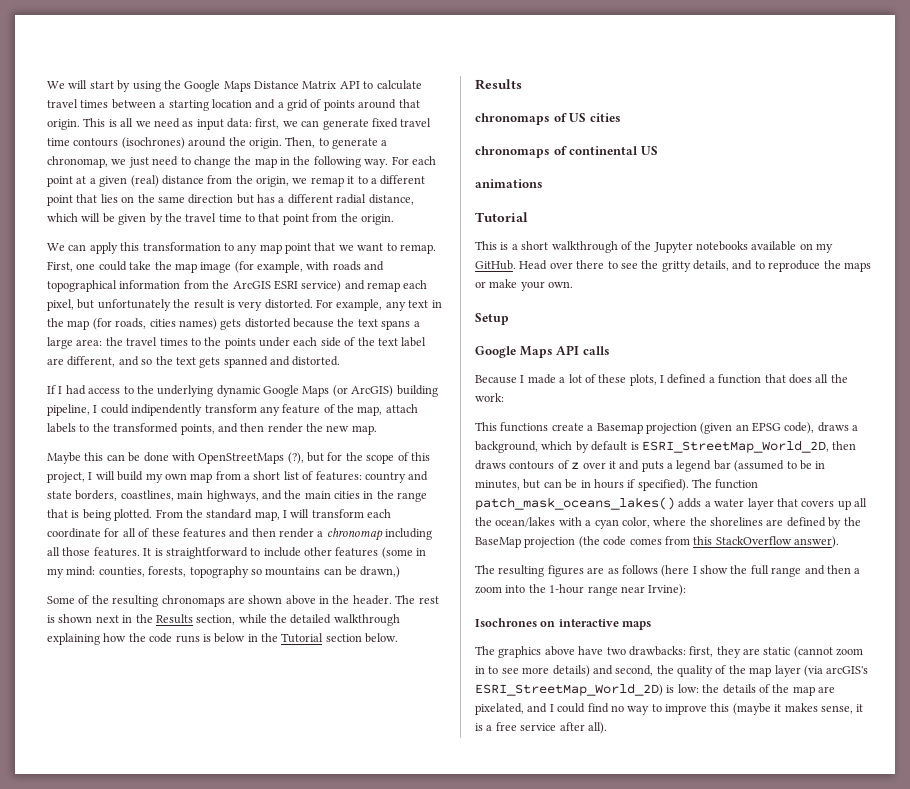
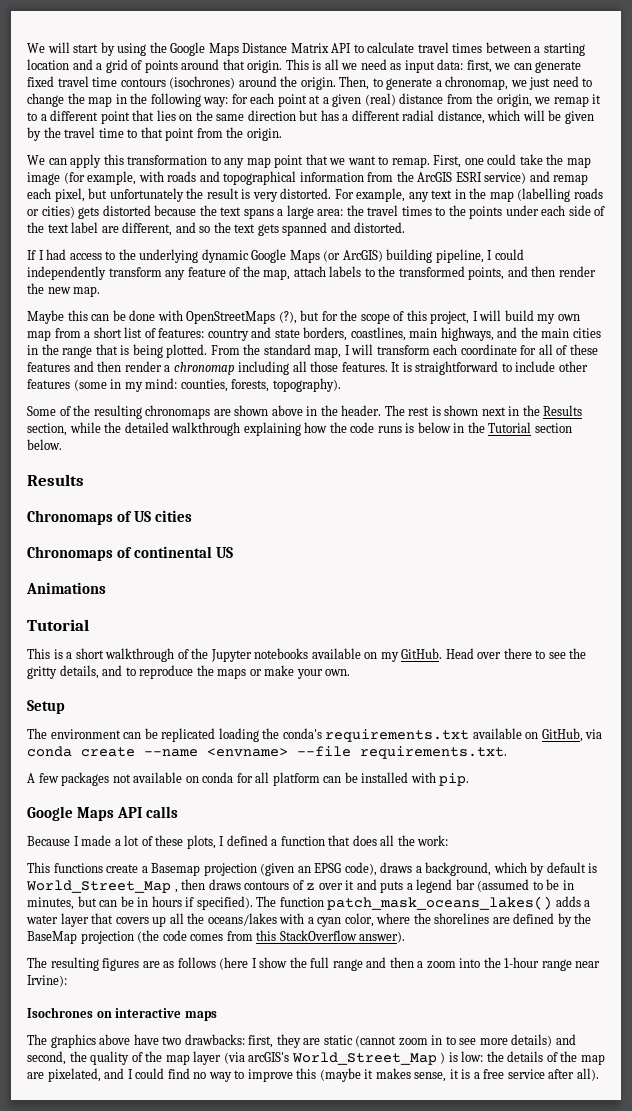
- Then, to generate a chronomap, we just need to change the map in the following way. For each point at a given (real) distance from the origin, we remap it to a different point that lies on the same direction but has a different radial distance, which will be given by the travel time to that point from the origin.
+ Then, to generate a chronomap, we just need to change the map in the following way: for each point at a given (real) distance from the origin, we remap it to a different point that lies on the same direction but has a different radial distance, which will be given by the travel time to that point from the origin.
- For example, any text in the map (for roads, cities names) gets distorted because the text spans a large area: the travel times to the points under each side of the text label are different, and so the text gets spanned and distorted.
+ For example, any text in the map (labelling roads or cities) gets distorted because the text spans a large area: the travel times to the points under each side of the text label are different, and so the text gets spanned and distorted.
- If I had access to the underlying dynamic Google Maps (or ArcGIS) building pipeline, I could indipendently transform any feature of the map, attach labels to the transformed points, and then render the new map.
+ If I had access to the underlying dynamic Google Maps (or ArcGIS) building pipeline, I could independently transform any feature of the map, attach labels to the transformed points, and then render the new map.
- It is straightforward to include other features (some in my mind: counties, forests, topography so mountains can be drawn,)
+ It is straightforward to include other features (some in my mind: counties, forests, topography).
- chronomaps of US cities
+ Chronomaps of US cities
- chronomaps of continental US
+ Chronomaps of continental US
- animations
+ Animations
+ The environment can be replicated loading the conda's requirements.txt available on GitHub, via conda create --name <envname> --file requirements.txt.
+ A few packages not available on conda for all platform can be installed with pip.
- This functions create a Basemap projection (given an EPSG code), draws a background, which by default is ESRI_StreetMap_World_2D, then draws contours of z over it and puts a legend bar (assumed to be in minutes, but can be in hours if specified).
+ This functions create a Basemap projection (given an EPSG code), draws a background, which by default is World_Street_Map , then draws contours of z over it and puts a legend bar (assumed to be in minutes, but can be in hours if specified).
- The function patch_mask_oceans_lakes() adds a water layer that covers up all the ocean/lakes with a cyan color, where the shorelines are defined by the BaseMap projection (the code comes from this StackOverflow answer).
+ The function patch_mask_oceans_lakes() adds a water layer that covers up all the oceans/lakes with a cyan color, where the shorelines are defined by the BaseMap projection (the code comes from this StackOverflow answer).
- The graphics above have two drawbacks: first, they are static (cannot zoom in to see more details) and second, the quality of the map layer (via arcGIS's ESRI_StreetMap_World_2D) is low: the details of the map are pixelated, and I could find no way to improve this (maybe it makes sense, it is a free service after all).
+ The graphics above have two drawbacks: first, they are static (cannot zoom in to see more details) and second, the quality of the map layer (via arcGIS's World_Street_Map ) is low: the details of the map are pixelated, and I could find no way to improve this (maybe it makes sense, it is a free service after all).

